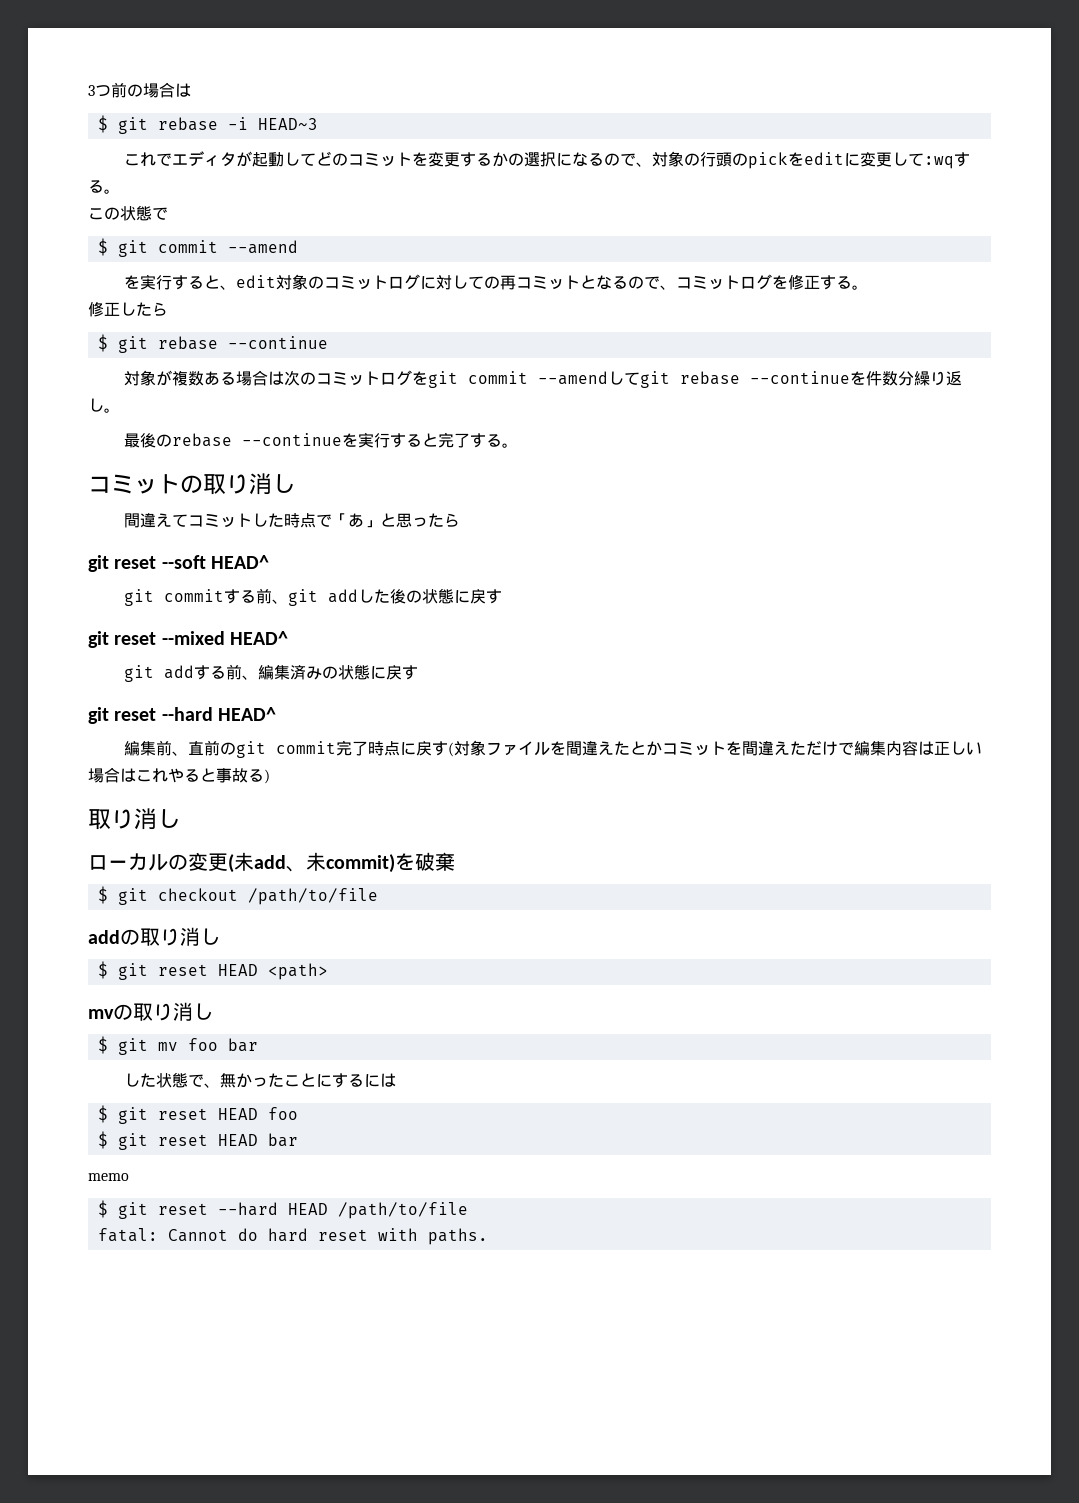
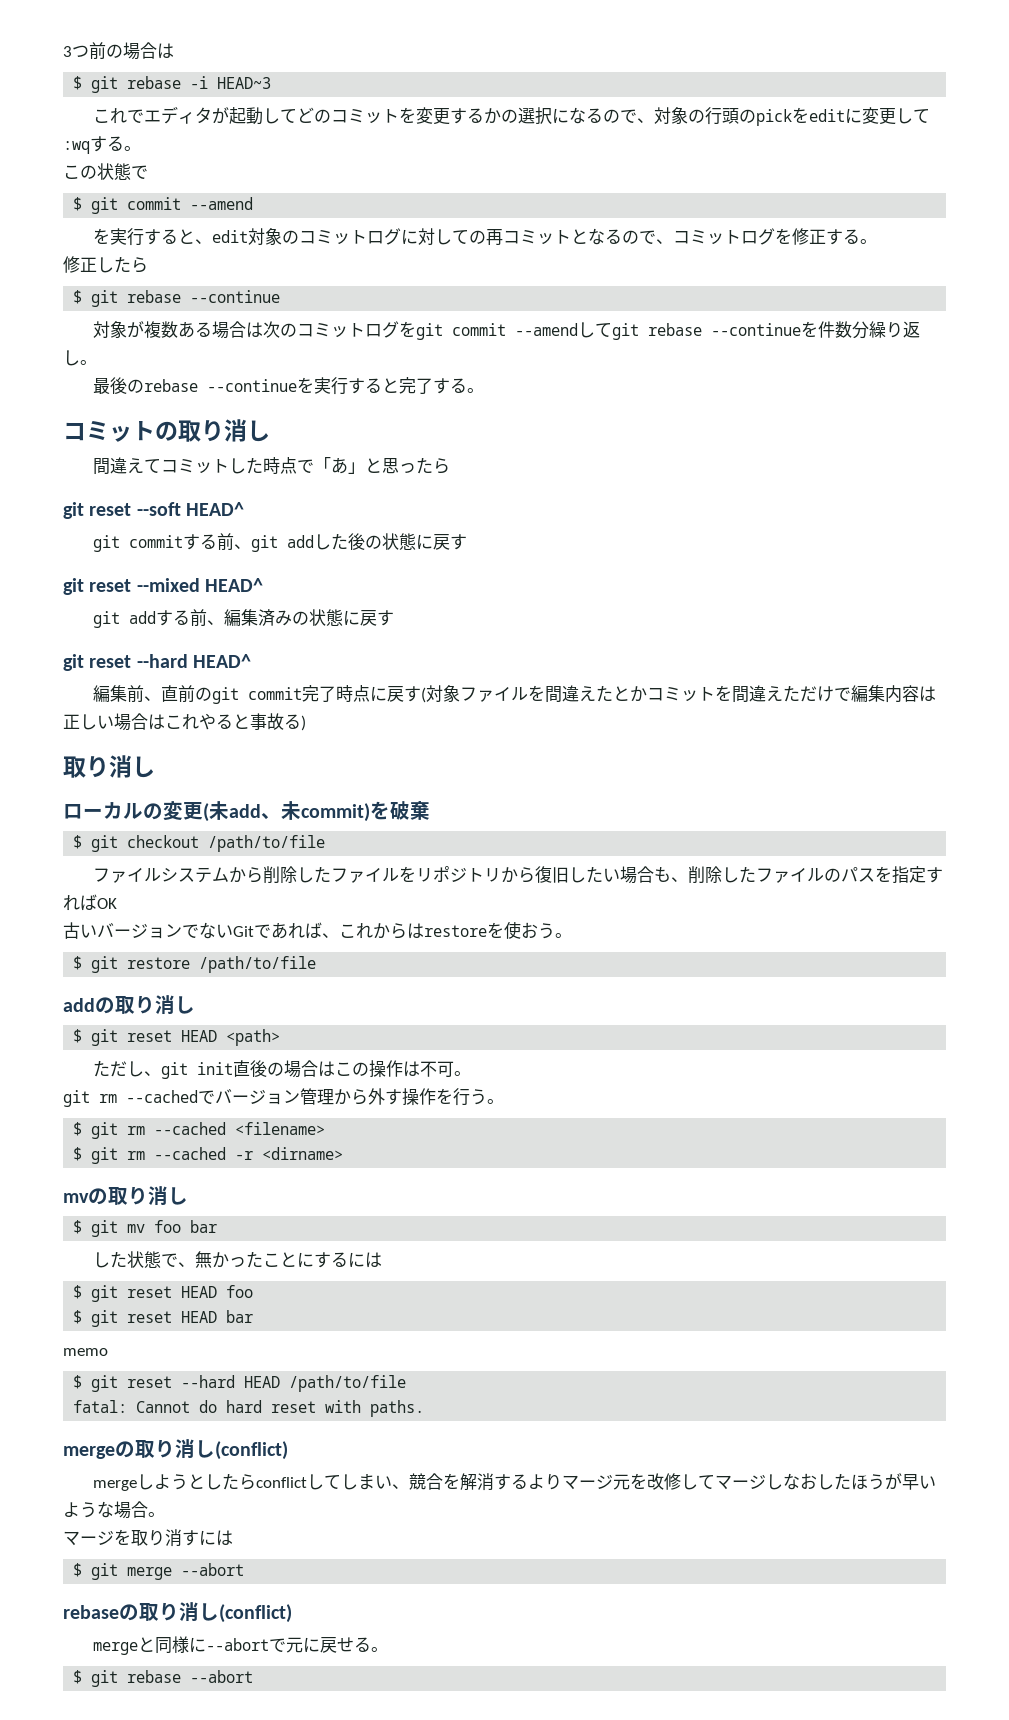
+ ファイルシステムから削除したファイルをリポジトリから復旧したい場合も、削除したファイルのパスを指定すればOK
+ 古いバージョンでないGitであれば、これからはrestoreを使おう。
+ $ git restore /path/to/file
+ ただし、git init直後の場合はこの操作は不可。
+ git rm --cachedでバージョン管理から外す操作を行う。
+ $ git rm --cached <filename>
+ $ git rm --cached -r <dirname>
+ mergeの取り消し(conflict)
+ mergeしようとしたらconflictしてしまい、競合を解消するよりマージ元を改修してマージしなおしたほうが早いような場合。
+ マージを取り消すには
+ $ git merge --abort
+ rebaseの取り消し(conflict)
+ mergeと同様に--abortで元に戻せる。
+ $ git rebase --abort

